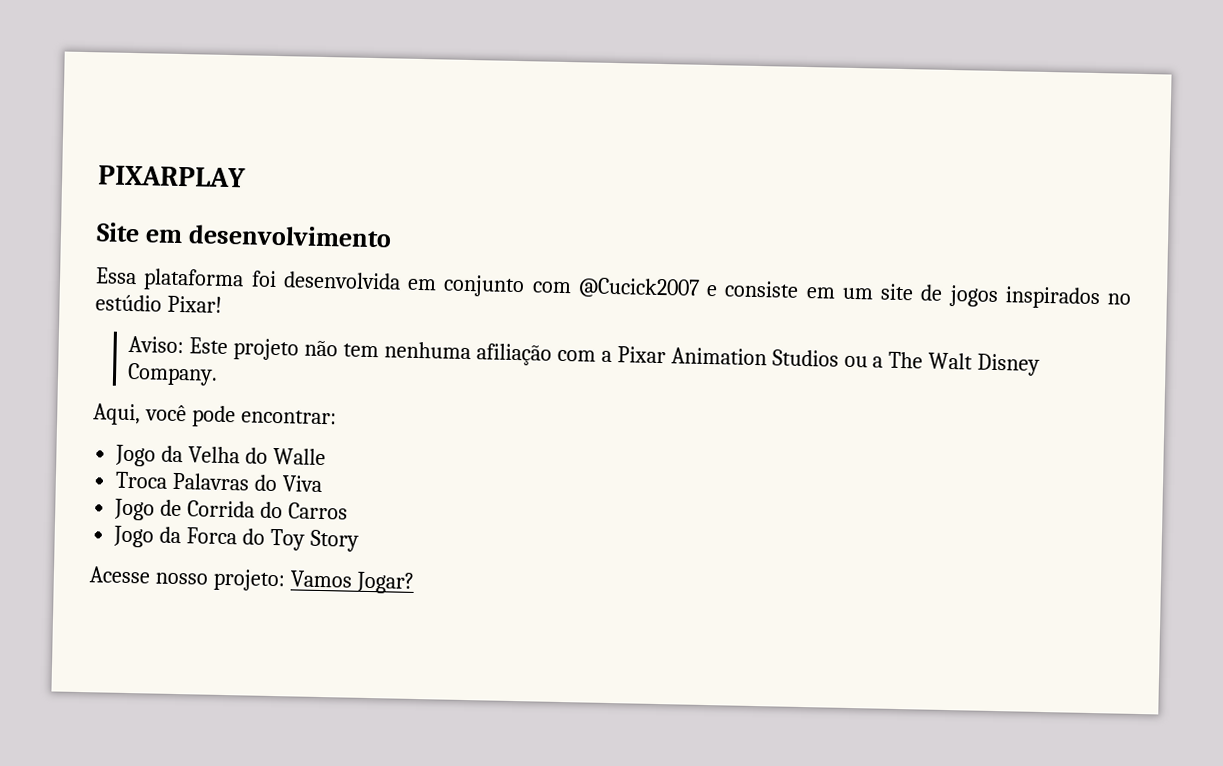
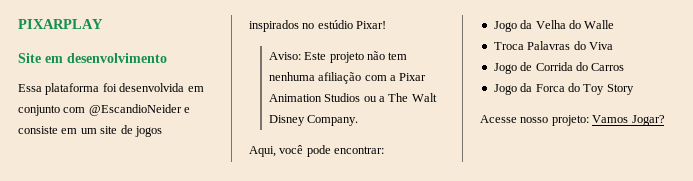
- Essa plataforma foi desenvolvida em conjunto com @Cucick2007 e consiste em um site de jogos inspirados no estúdio Pixar!
+ Essa plataforma foi desenvolvida em conjunto com @EscandioNeider e consiste em um site de jogos inspirados no estúdio Pixar!

